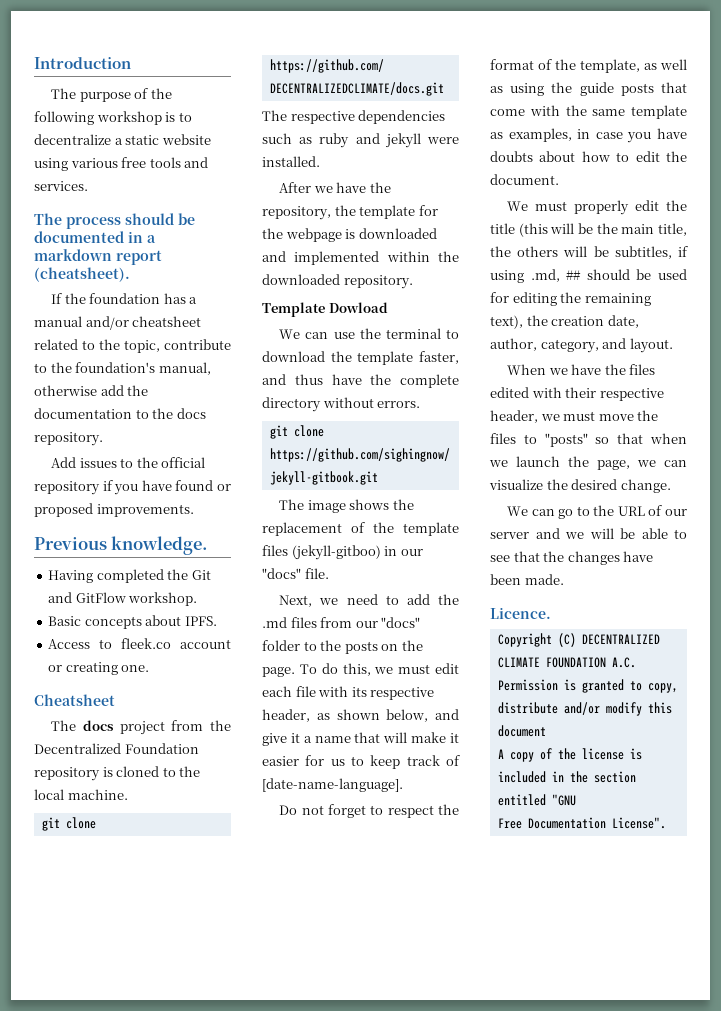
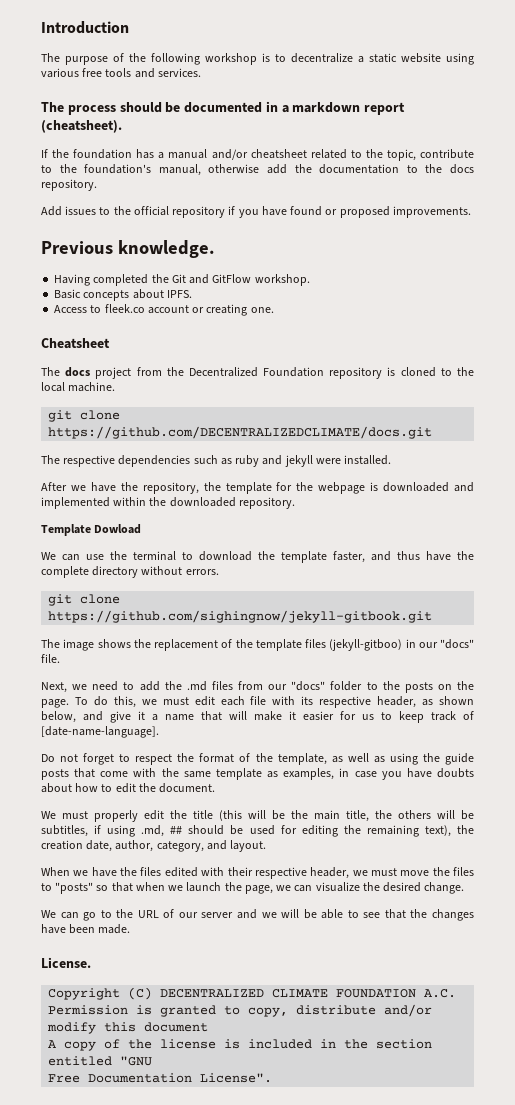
- Licence.
+ License.

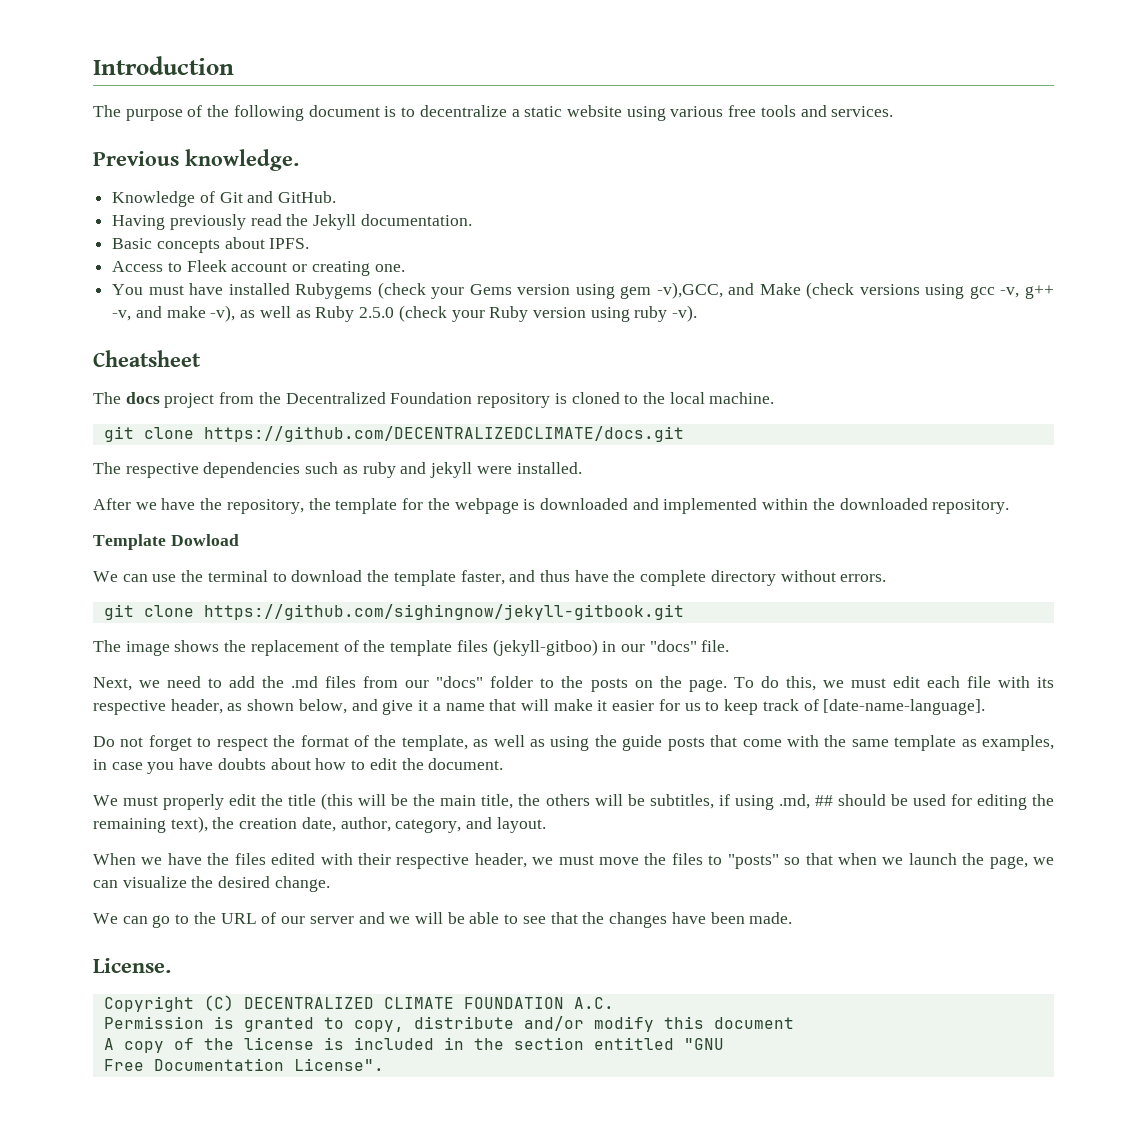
- The purpose of the following workshop is to decentralize a static website using various free tools and services.
+ The purpose of the following document is to decentralize a static website using various free tools and services.
- The process should be documented in a markdown report (cheatsheet).
- If the foundation has a manual and/or cheatsheet related to the topic, contribute to the foundation's manual, otherwise add the documentation to the docs repository.
- Add issues to the official repository if you have found or proposed improvements.
  Previous knowledge.
- Having completed the Git and GitFlow workshop.
+ Knowledge of Git and GitHub.
+ Having previously read the Jekyll documentation.
- Access to fleek.co account or creating one.
+ Access to Fleek account or creating one.
+ You must have installed Rubygems (check your Gems version using gem -v),GCC, and Make (check versions using gcc -v, g++ -v, and make -v), as well as Ruby 2.5.0 (check your Ruby version using ruby -v).

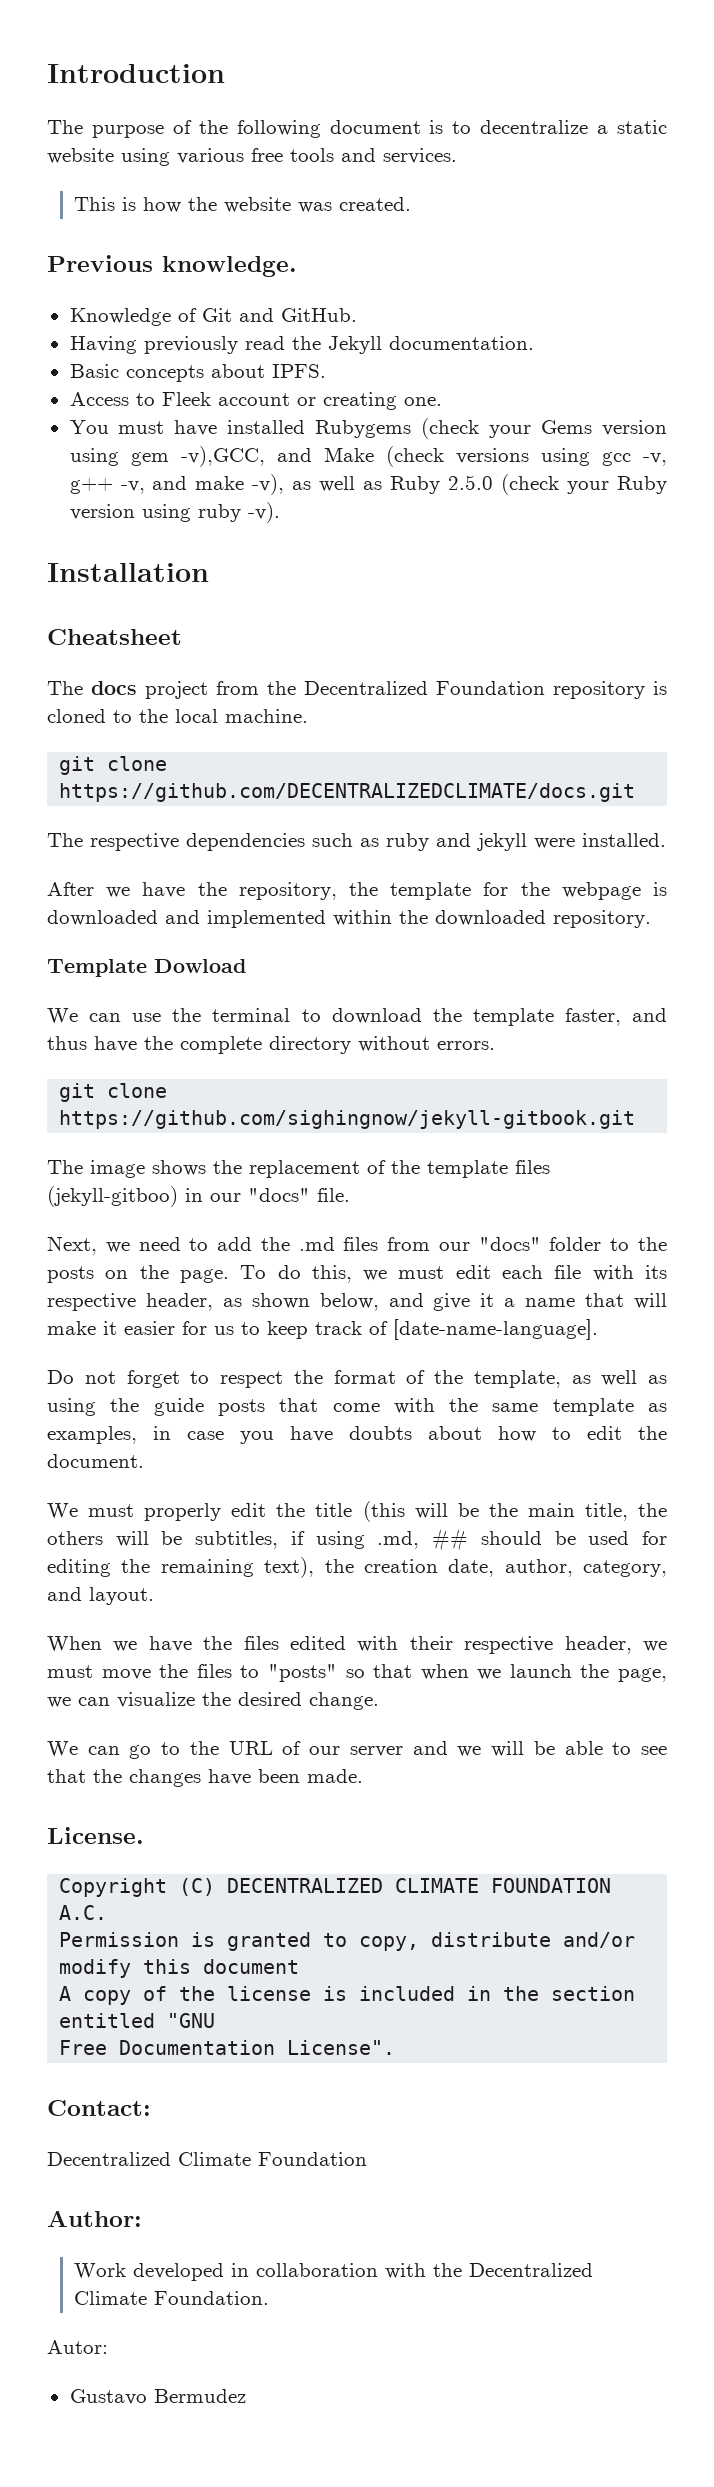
+ This is how the website was created.
+ Installation
+ Contact:
+ Decentralized Climate Foundation
+ Author:
+ Work developed in collaboration with the Decentralized Climate Foundation.
+ Autor:
+ Gustavo Bermudez

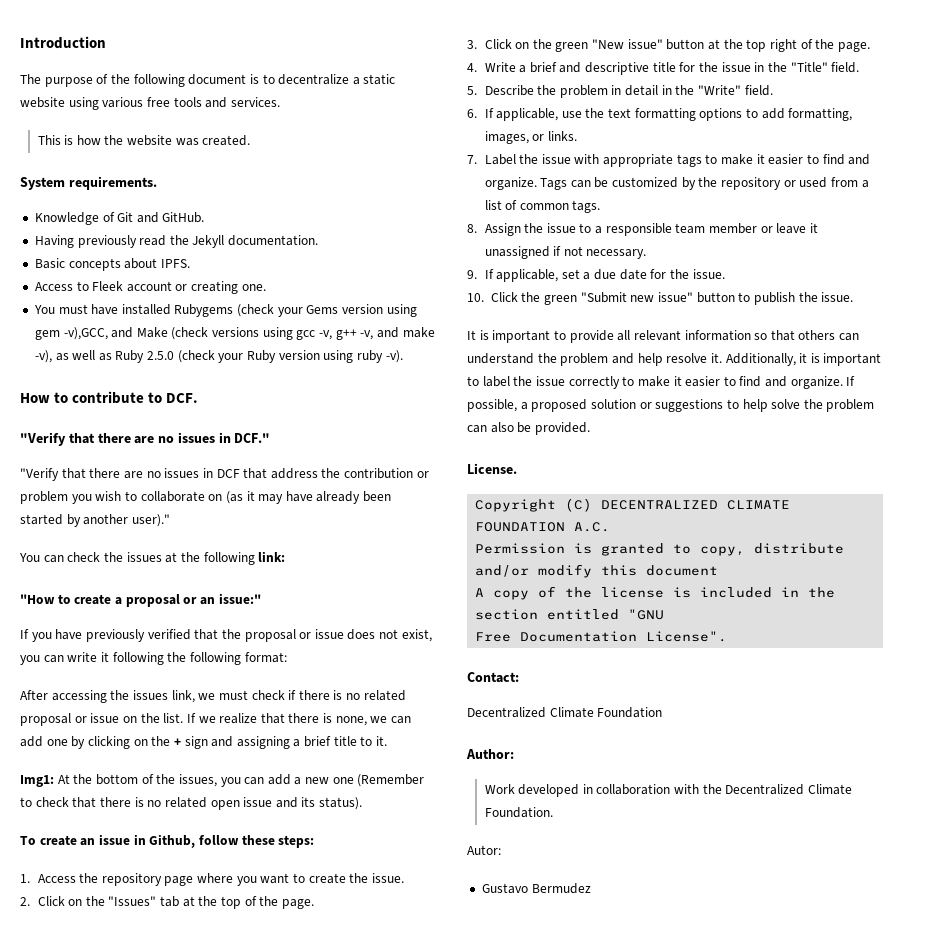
- Previous knowledge.
+ System requirements.
- Installation
- Cheatsheet
- The docs project from the Decentralized Foundation repository is cloned to the local machine.
- git clone https://github.com/DECENTRALIZEDCLIMATE/docs.git
- The respective dependencies such as ruby and jekyll were installed.
- After we have the repository, the template for the webpage is downloaded and implemented within the downloaded repository.
- Template Dowload
- We can use the terminal to download the template faster, and thus have the complete directory without errors.
- git clone https://github.com/sighingnow/jekyll-gitbook.git
- The image shows the replacement of the template files (jekyll-gitboo) in our "docs" file.
- Next, we need to add the .md files from our "docs" folder to the posts on the page. To do this, we must edit each file with its respective header, as shown below, and give it a name that will make it easier for us to keep track of [date-name-language].
- Do not forget to respect the format of the template, as well as using the guide posts that come with the same template as examples, in case you have doubts about how to edit the document.
- We must properly edit the title (this will be the main title, the others will be subtitles, if using .md, ## should be used for editing the remaining text), the creation date, author, category, and layout.
- When we have the files edited with their respective header, we must move the files to "posts" so that when we launch the page, we can visualize the desired change.
- We can go to the URL of our server and we will be able to see that the changes have been made.
+ How to contribute to DCF.
+ "Verify that there are no issues in DCF."
+ "Verify that there are no issues in DCF that address the contribution or problem you wish to collaborate on (as it may have already been started by another user)."
+ You can check the issues at the following link:
+ "How to create a proposal or an issue:"
+ If you have previously verified that the proposal or issue does not exist, you can write it following the following format:
+ After accessing the issues link, we must check if there is no related proposal or issue on the list. If we realize that there is none, we can add one by clicking on the + sign and assigning a brief title to it.
+ Img1: At the bottom of the issues, you can add a new one (Remember to check that there is no related open issue and its status).
+ To create an issue in Github, follow these steps:
+ 1. Access the repository page where you want to create the issue.
+ 2. Click on the "Issues" tab at the top of the page.
+ 3. Click on the green "New issue" button at the top right of the page.
+ 4. Write a brief and descriptive title for the issue in the "Title" field.
+ 5. Describe the problem in detail in the "Write" field.
+ 6. If applicable, use the text formatting options to add formatting, images, or links.
+ 7. Label the issue with appropriate tags to make it easier to find and organize. Tags can be customized by the repository or used from a list of common tags.
+ 8. Assign the issue to a responsible team member or leave it unassigned if not necessary.
+ 9. If applicable, set a due date for the issue.
+ 10. Click the green "Submit new issue" button to publish the issue.
+ It is important to provide all relevant information so that others can understand the problem and help resolve it. Additionally, it is important to label the issue correctly to make it easier to find and organize. If possible, a proposed solution or suggestions to help solve the problem can also be provided.

